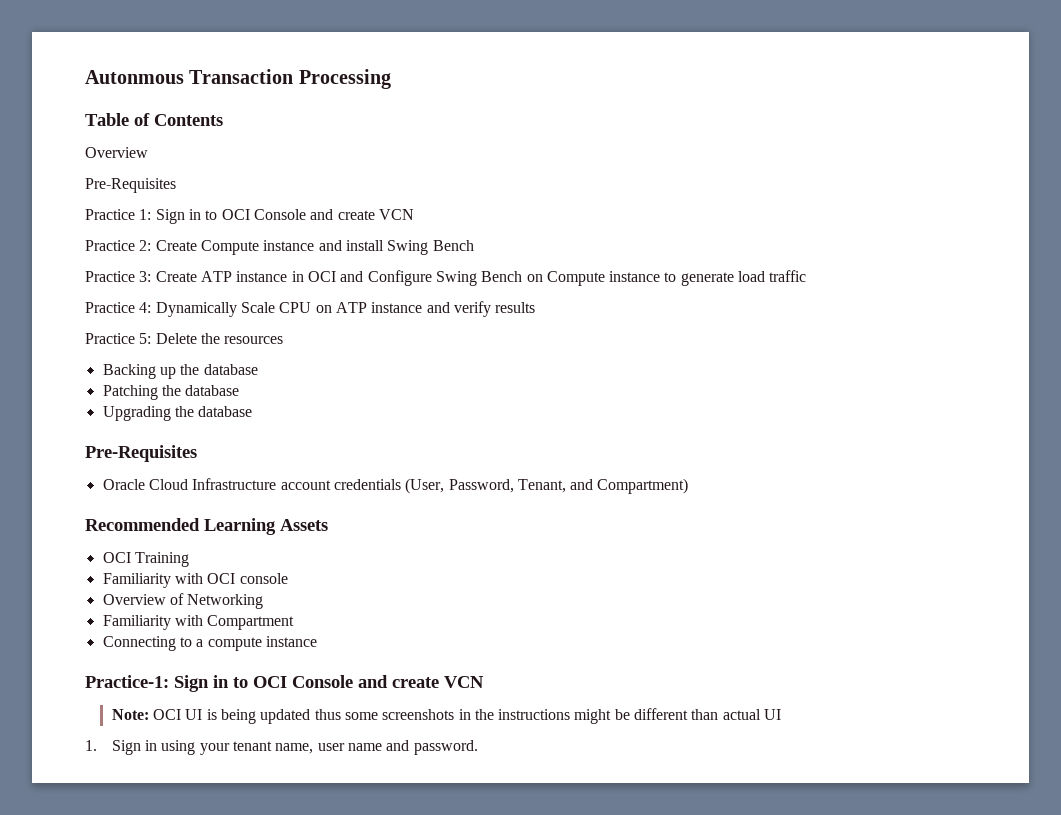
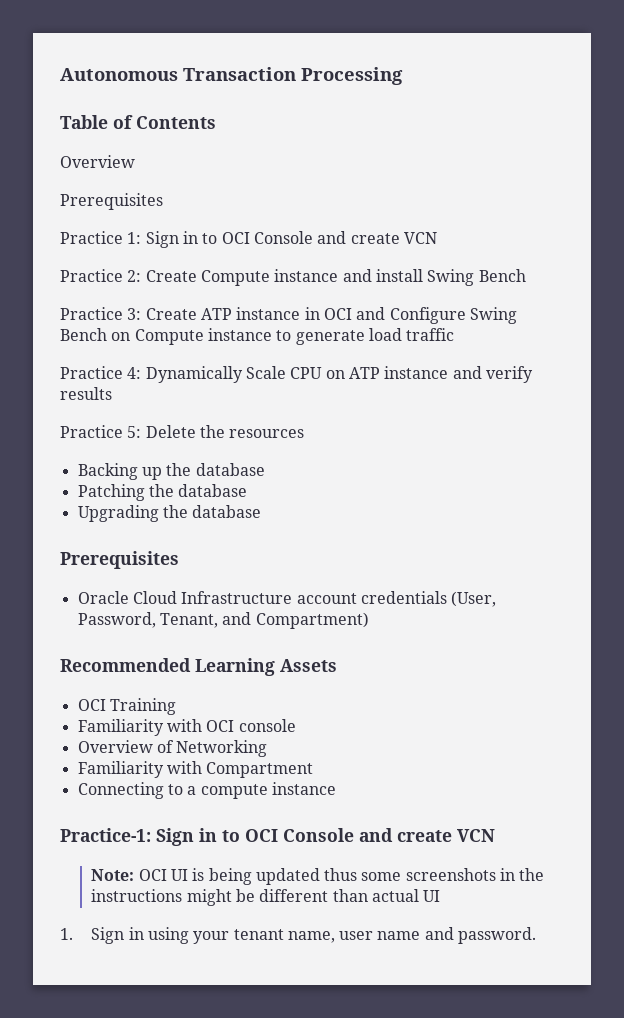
- Autonmous Transaction Processing
+ Autonomous Transaction Processing
  Table of Contents
  Overview
- Pre-Requisites
+ Prerequisites
  Upgrading the database
- Pre-Requisites
+ Prerequisites

